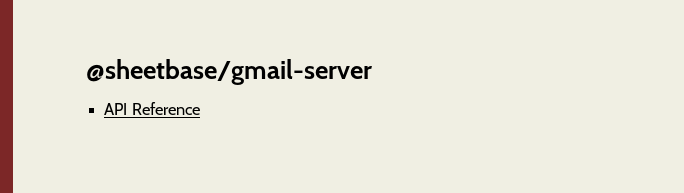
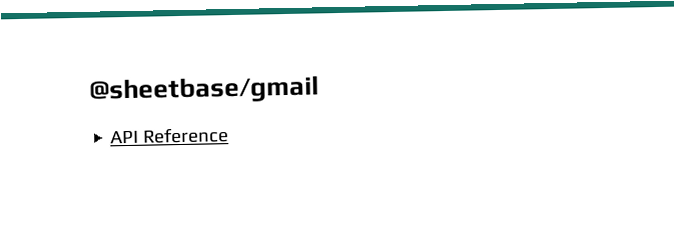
- @sheetbase/gmail-server
+ @sheetbase/gmail

